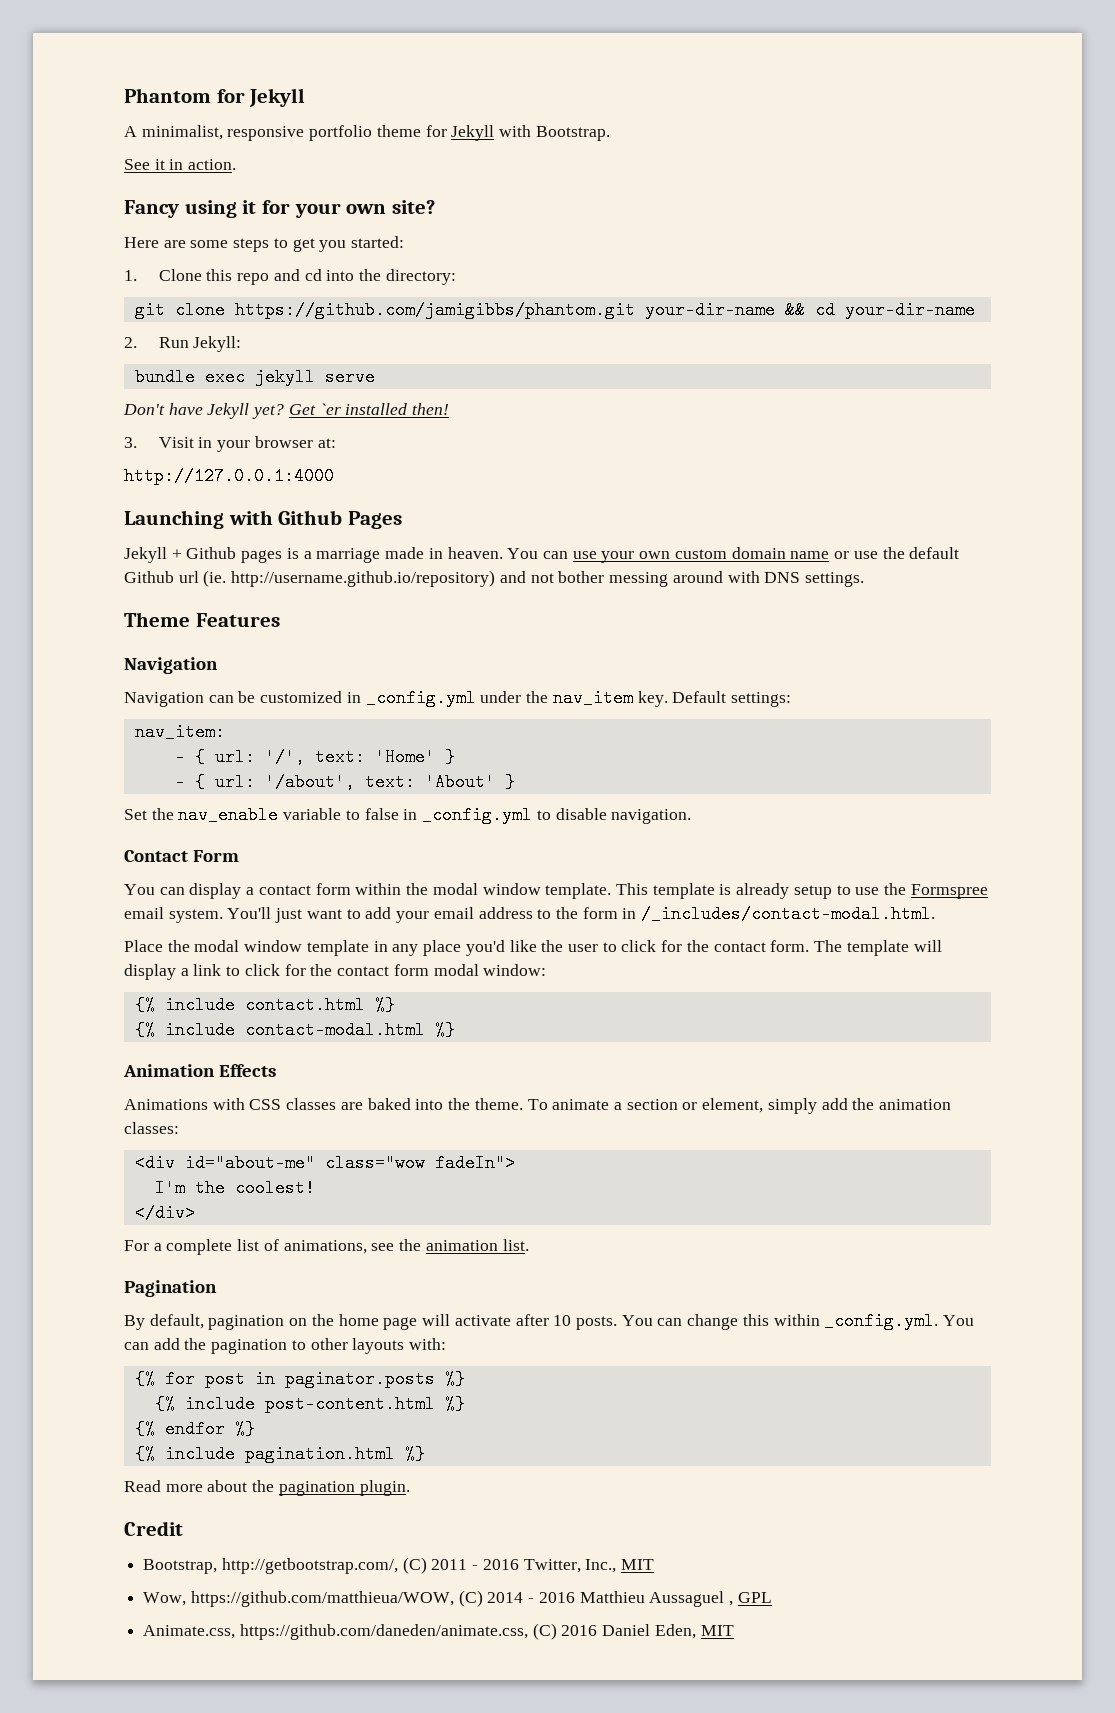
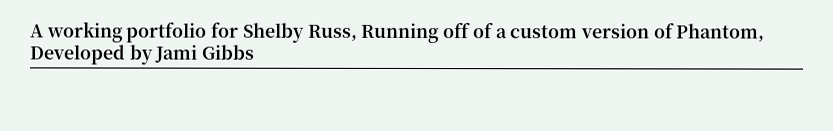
- Phantom for Jekyll
- A minimalist, responsive portfolio theme for Jekyll with Bootstrap.
- See it in action.
- Fancy using it for your own site?
- Here are some steps to get you started:
- 1. Clone this repo and cd into the directory:
- git clone https://github.com/jamigibbs/phantom.git your-dir-name && cd your-dir-name
- 2. Run Jekyll:
- bundle exec jekyll serve
- Don't have Jekyll yet? Get `er installed then!
- 3. Visit in your browser at:
- http://127.0.0.1:4000
- Launching with Github Pages
- Jekyll + Github pages is a marriage made in heaven. You can use your own custom domain name or use the default Github url (ie. http://username.github.io/repository) and not bother messing around with DNS settings.
- Theme Features
- Navigation
- Navigation can be customized in _config.yml under the nav_item key. Default settings:
- nav_item:
- - { url: '/', text: 'Home' }
- - { url: '/about', text: 'About' }
- Set the nav_enable variable to false in _config.yml to disable navigation.
- Contact Form
- You can display a contact form within the modal window template. This template is already setup to use the Formspree email system. You'll just want to add your email address to the form in /_includes/contact-modal.html.
- Place the modal window template in any place you'd like the user to click for the contact form. The template will display a link to click for the contact form modal window:
- {% include contact.html %}
- {% include contact-modal.html %}
- Animation Effects
- Animations with CSS classes are baked into the theme. To animate a section or element, simply add the animation classes:
- <div id="about-me" class="wow fadeIn">
- I'm the coolest!
- </div>
- For a complete list of animations, see the animation list.
- Pagination
- By default, pagination on the home page will activate after 10 posts. You can change this within _config.yml. You can add the pagination to other layouts with:
- {% for post in paginator.posts %}
- {% include post-content.html %}
- {% endfor %}
- {% include pagination.html %}
- Read more about the pagination plugin.
- Credit
- Bootstrap, http://getbootstrap.com/, (C) 2011 - 2016 Twitter, Inc., MIT
- Wow, https://github.com/matthieua/WOW, (C) 2014 - 2016 Matthieu Aussaguel , GPL
- Animate.css, https://github.com/daneden/animate.css, (C) 2016 Daniel Eden, MIT
+ A working portfolio for Shelby Russ, Running off of a custom version of Phantom, Developed by Jami Gibbs

